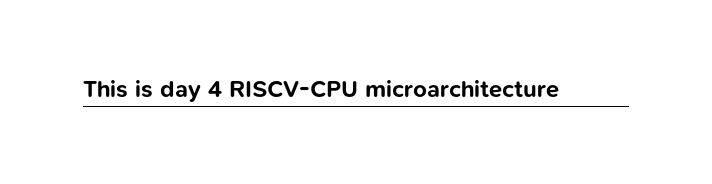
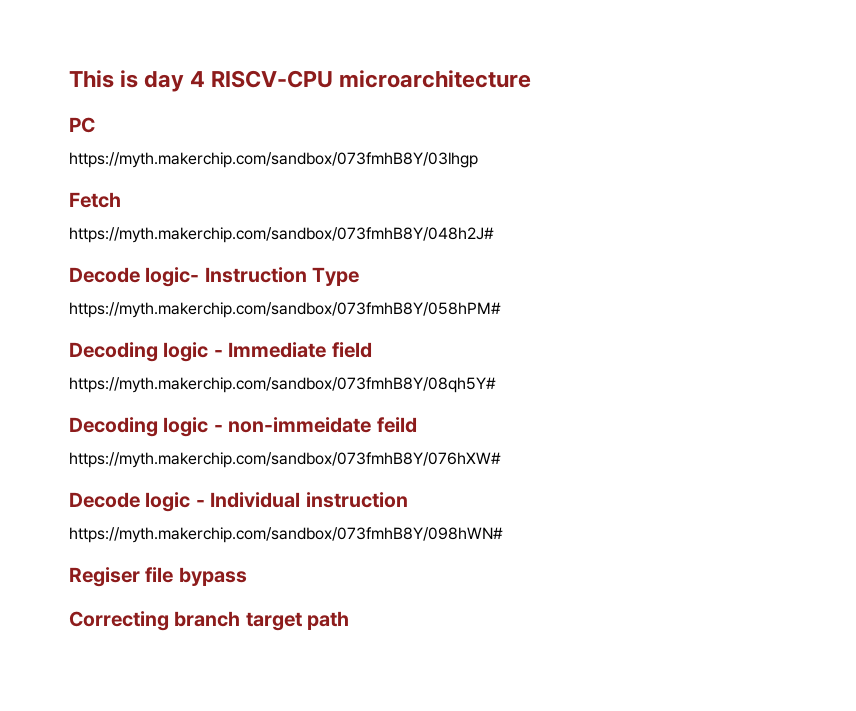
+ PC
+ https://myth.makerchip.com/sandbox/073fmhB8Y/03lhgp
+ Fetch
+ https://myth.makerchip.com/sandbox/073fmhB8Y/048h2J#
+ Decode logic- Instruction Type
+ https://myth.makerchip.com/sandbox/073fmhB8Y/058hPM#
+ Decoding logic - Immediate field
+ https://myth.makerchip.com/sandbox/073fmhB8Y/08qh5Y#
+ Decoding logic - non-immeidate feild
+ https://myth.makerchip.com/sandbox/073fmhB8Y/076hXW#
+ Decode logic - Individual instruction
+ https://myth.makerchip.com/sandbox/073fmhB8Y/098hWN#
+ Regiser file bypass
+ Correcting branch target path

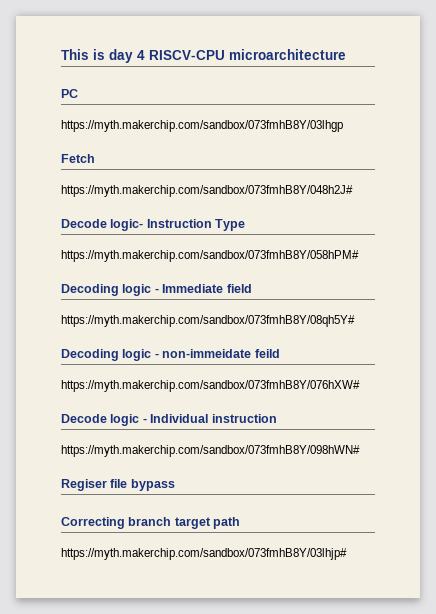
+ https://myth.makerchip.com/sandbox/073fmhB8Y/03lhjp#

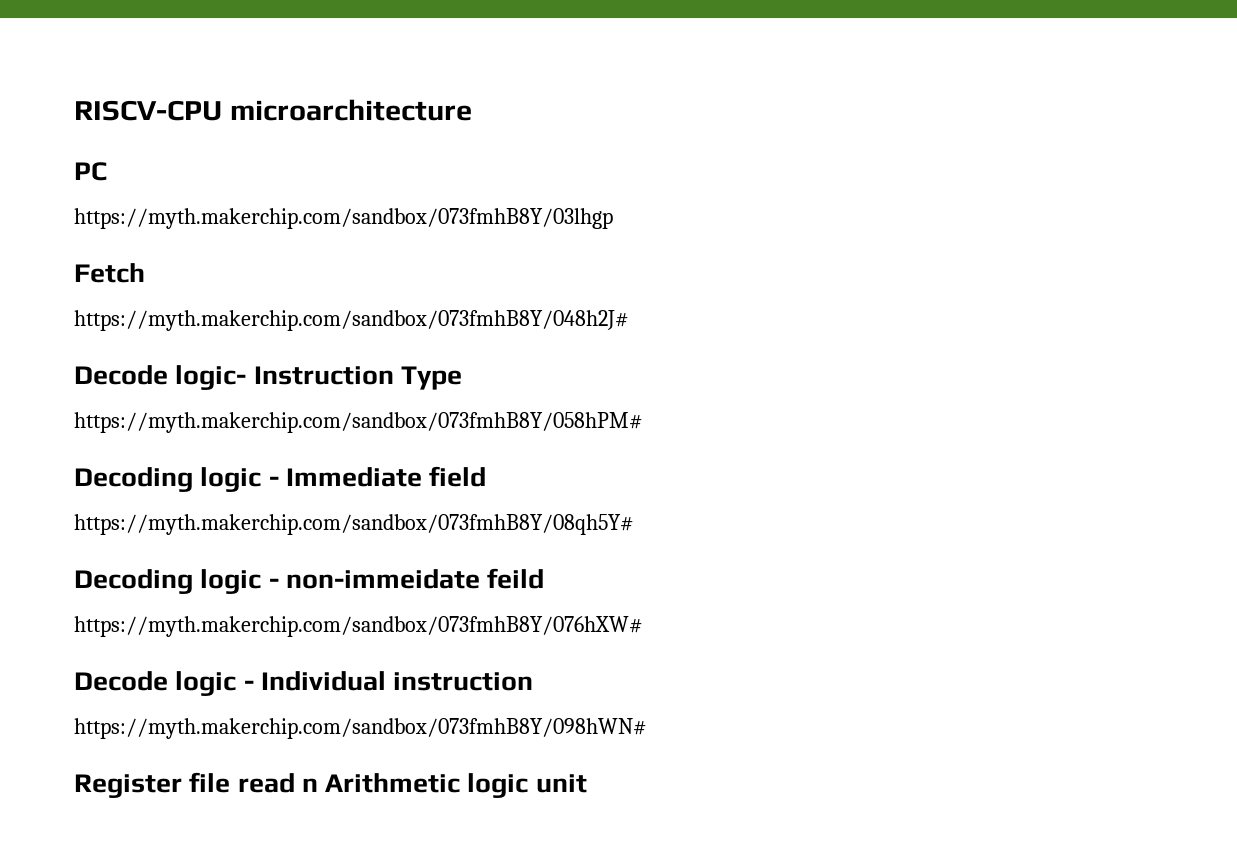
- This is day 4 RISCV-CPU microarchitecture
+ RISCV-CPU microarchitecture
- Regiser file bypass
- Correcting branch target path
- https://myth.makerchip.com/sandbox/073fmhB8Y/03lhjp#
+ Register file read n Arithmetic logic unit

